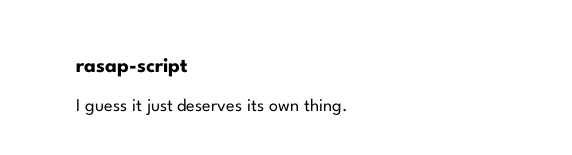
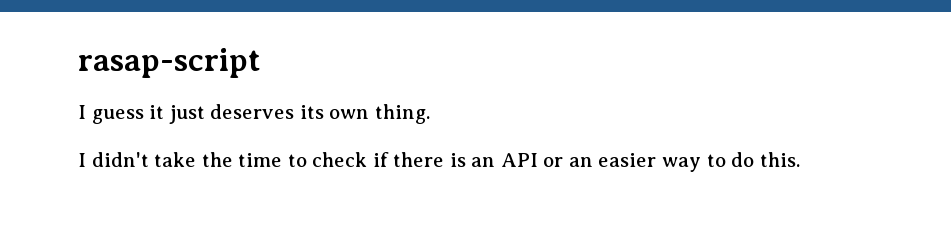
+ I didn't take the time to check if there is an API or an easier way to do this.

